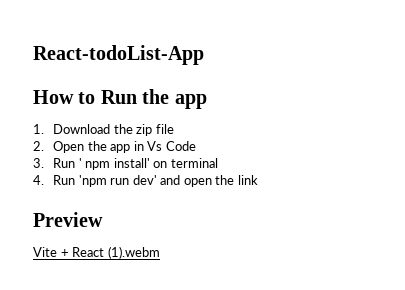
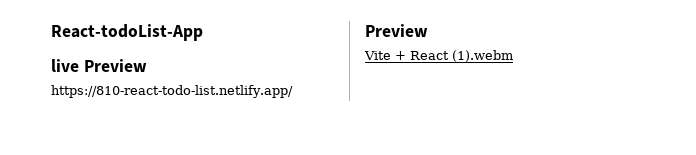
- How to Run the app
- 1. Download the zip file
- 2. Open the app in Vs Code
- 3. Run ' npm install' on terminal
- 4. Run 'npm run dev' and open the link
+ live Preview
+ https://810-react-todo-list.netlify.app/

